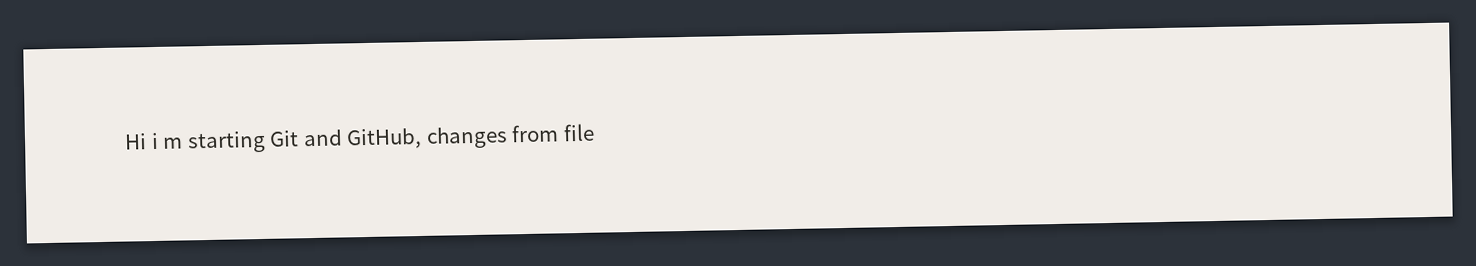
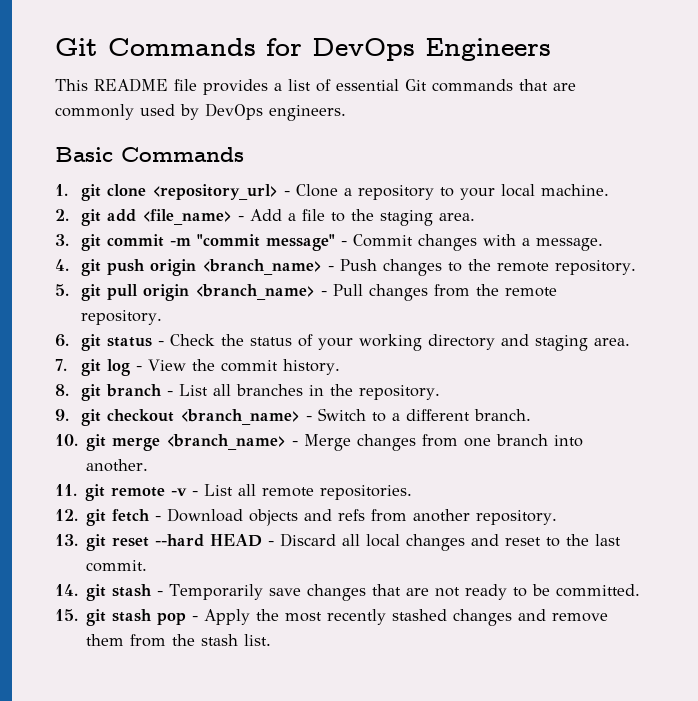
- Hi i m starting Git and GitHub, changes from file
+ Git Commands for DevOps Engineers
+ This README file provides a list of essential Git commands that are commonly used by DevOps engineers.
+ Basic Commands
+ 1. git clone <repository_url> - Clone a repository to your local machine.
+ 2. git add <file_name> - Add a file to the staging area.
+ 3. git commit -m "commit message" - Commit changes with a message.
+ 4. git push origin <branch_name> - Push changes to the remote repository.
+ 5. git pull origin <branch_name> - Pull changes from the remote repository.
+ 6. git status - Check the status of your working directory and staging area.
+ 7. git log - View the commit history.
+ 8. git branch - List all branches in the repository.
+ 9. git checkout <branch_name> - Switch to a different branch.
+ 10. git merge <branch_name> - Merge changes from one branch into another.
+ 11. git remote -v - List all remote repositories.
+ 12. git fetch - Download objects and refs from another repository.
+ 13. git reset --hard HEAD - Discard all local changes and reset to the last commit.
+ 14. git stash - Temporarily save changes that are not ready to be committed.
+ 15. git stash pop - Apply the most recently stashed changes and remove them from the stash list.

